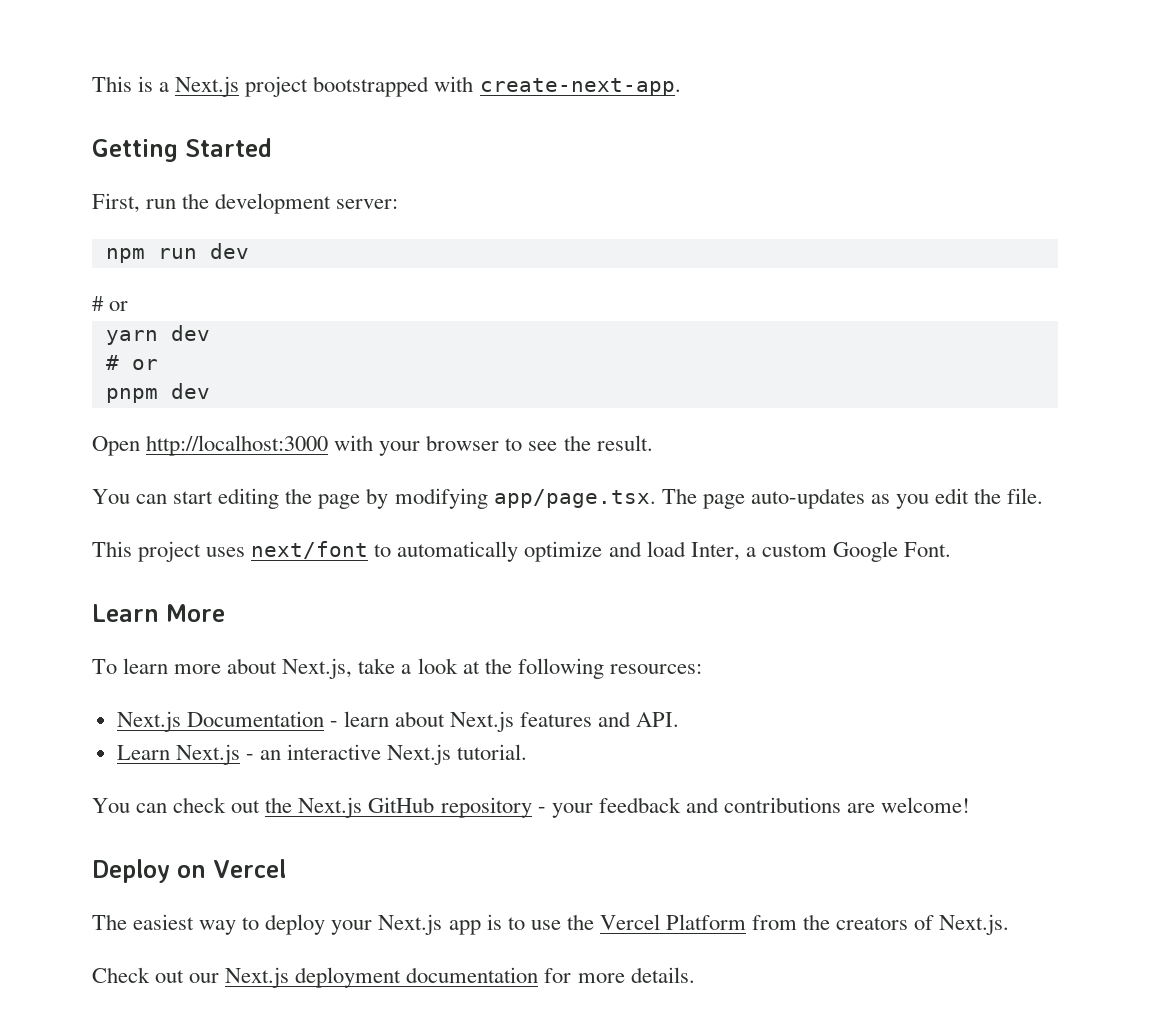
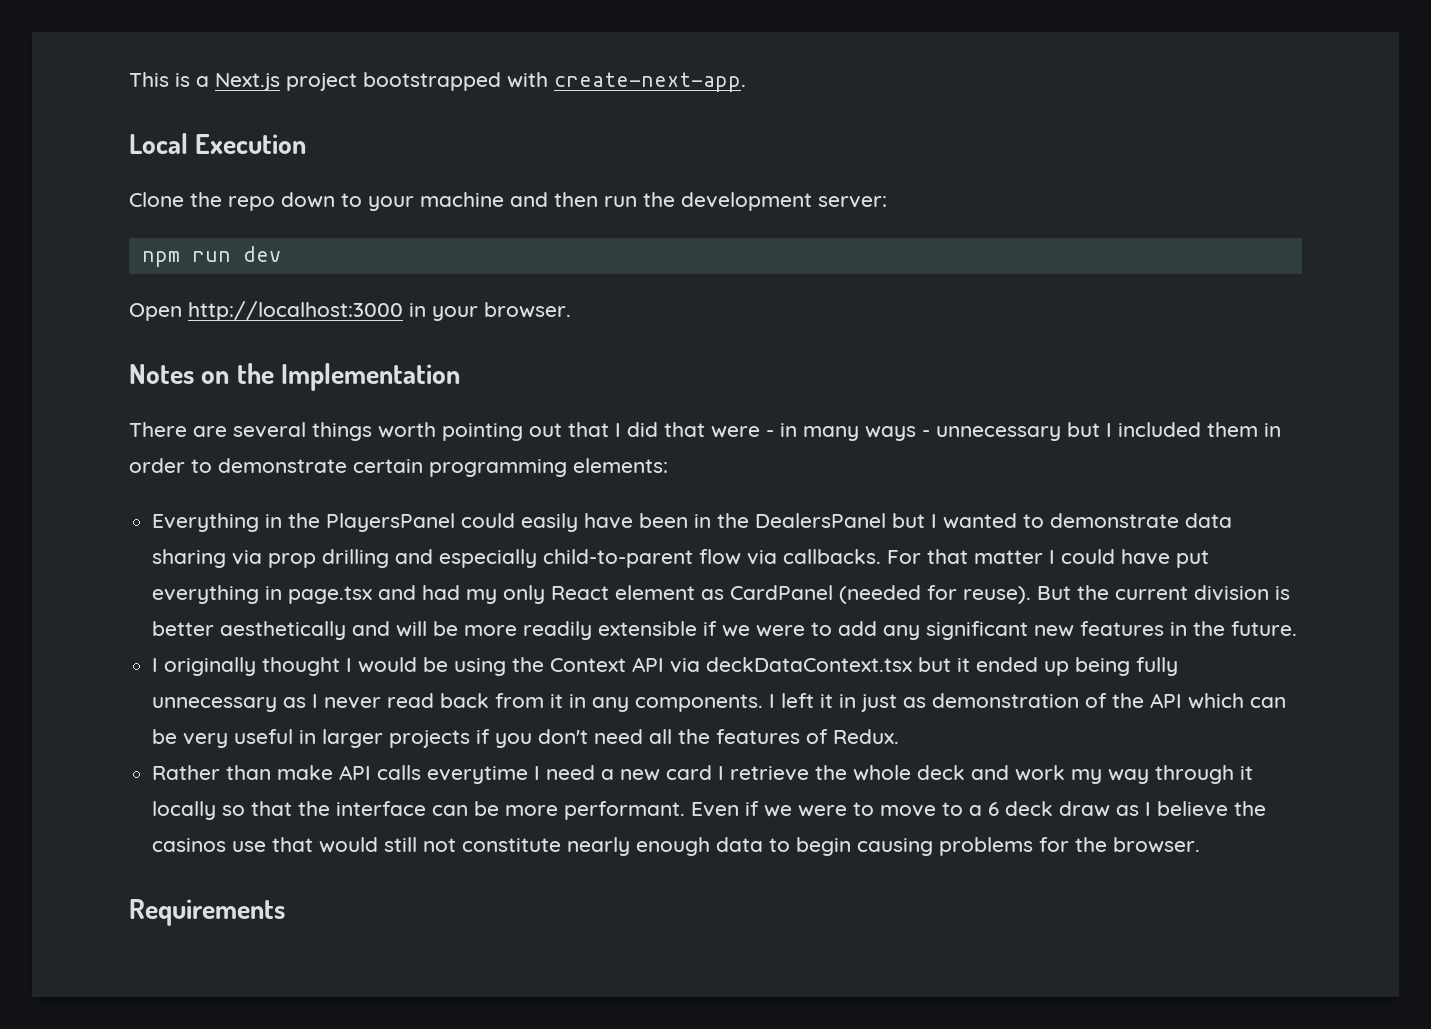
- Getting Started
- First, run the development server:
+ Local Execution
+ Clone the repo down to your machine and then run the development server:
  npm run dev
- # or
- yarn dev
- # or
- pnpm dev
- Open http://localhost:3000 with your browser to see the result.
- You can start editing the page by modifying app/page.tsx. The page auto-updates as you edit the file.
- This project uses next/font to automatically optimize and load Inter, a custom Google Font.
- Learn More
- To learn more about Next.js, take a look at the following resources:
- Next.js Documentation - learn about Next.js features and API.
- Learn Next.js - an interactive Next.js tutorial.
- You can check out the Next.js GitHub repository - your feedback and contributions are welcome!
- Deploy on Vercel
- The easiest way to deploy your Next.js app is to use the Vercel Platform from the creators of Next.js.
- Check out our Next.js deployment documentation for more details.
+ Open http://localhost:3000 in your browser.
+ Notes on the Implementation
+ There are several things worth pointing out that I did that were - in many ways - unnecessary but I included them in order to demonstrate certain programming elements:
+ Everything in the PlayersPanel could easily have been in the DealersPanel but I wanted to demonstrate data sharing via prop drilling and especially child-to-parent flow via callbacks. For that matter I could have put everything in page.tsx and had my only React element as CardPanel (needed for reuse). But the current division is better aesthetically and will be more readily extensible if we were to add any significant new features in the future.
+ I originally thought I would be using the Context API via deckDataContext.tsx but it ended up being fully unnecessary as I never read back from it in any components. I left it in just as demonstration of the API which can be very useful in larger projects if you don't need all the features of Redux.
+ Rather than make API calls everytime I need a new card I retrieve the whole deck and work my way through it locally so that the interface can be more performant. Even if we were to move to a 6 deck draw as I believe the casinos use that would still not constitute nearly enough data to begin causing problems for the browser.
+ Requirements

